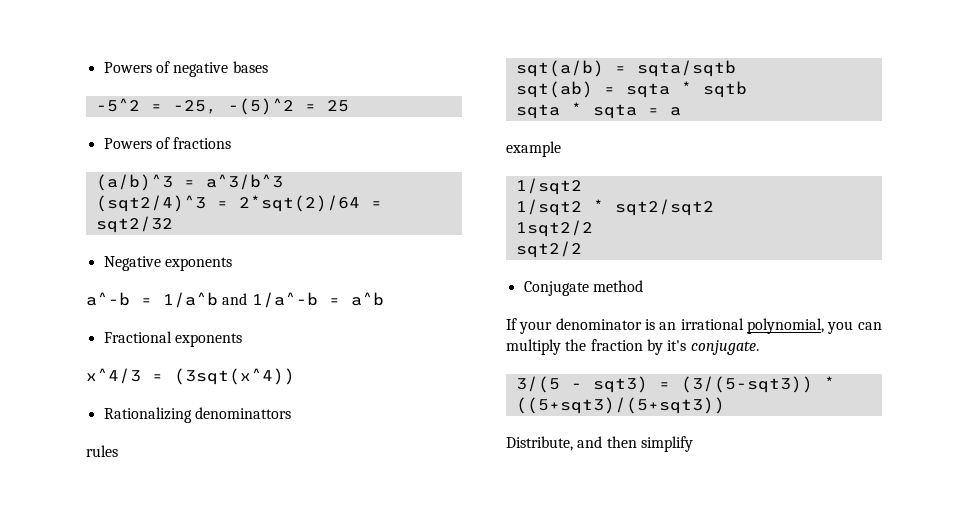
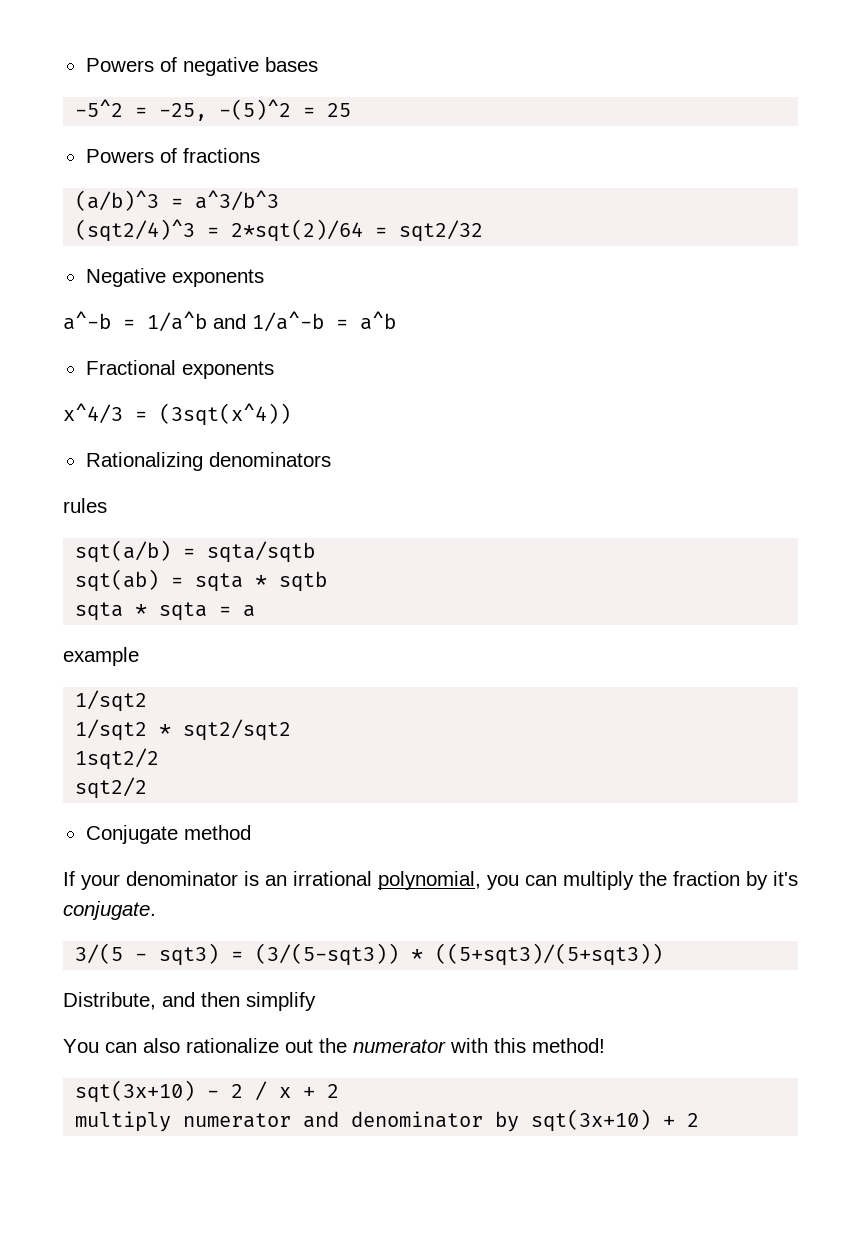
- Rationalizing denominattors
+ Rationalizing denominators
+ You can also rationalize out the numerator with this method!
+ sqt(3x+10) - 2 / x + 2
+ multiply numerator and denominator by sqt(3x+10) + 2

